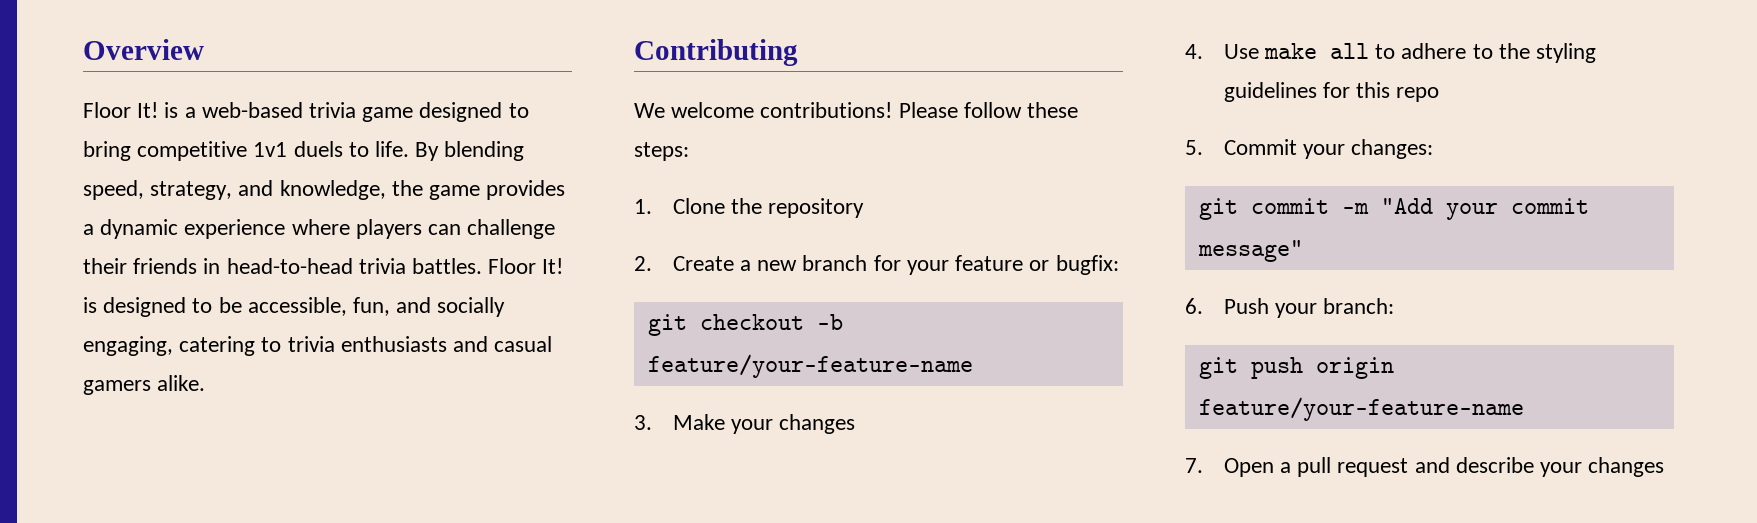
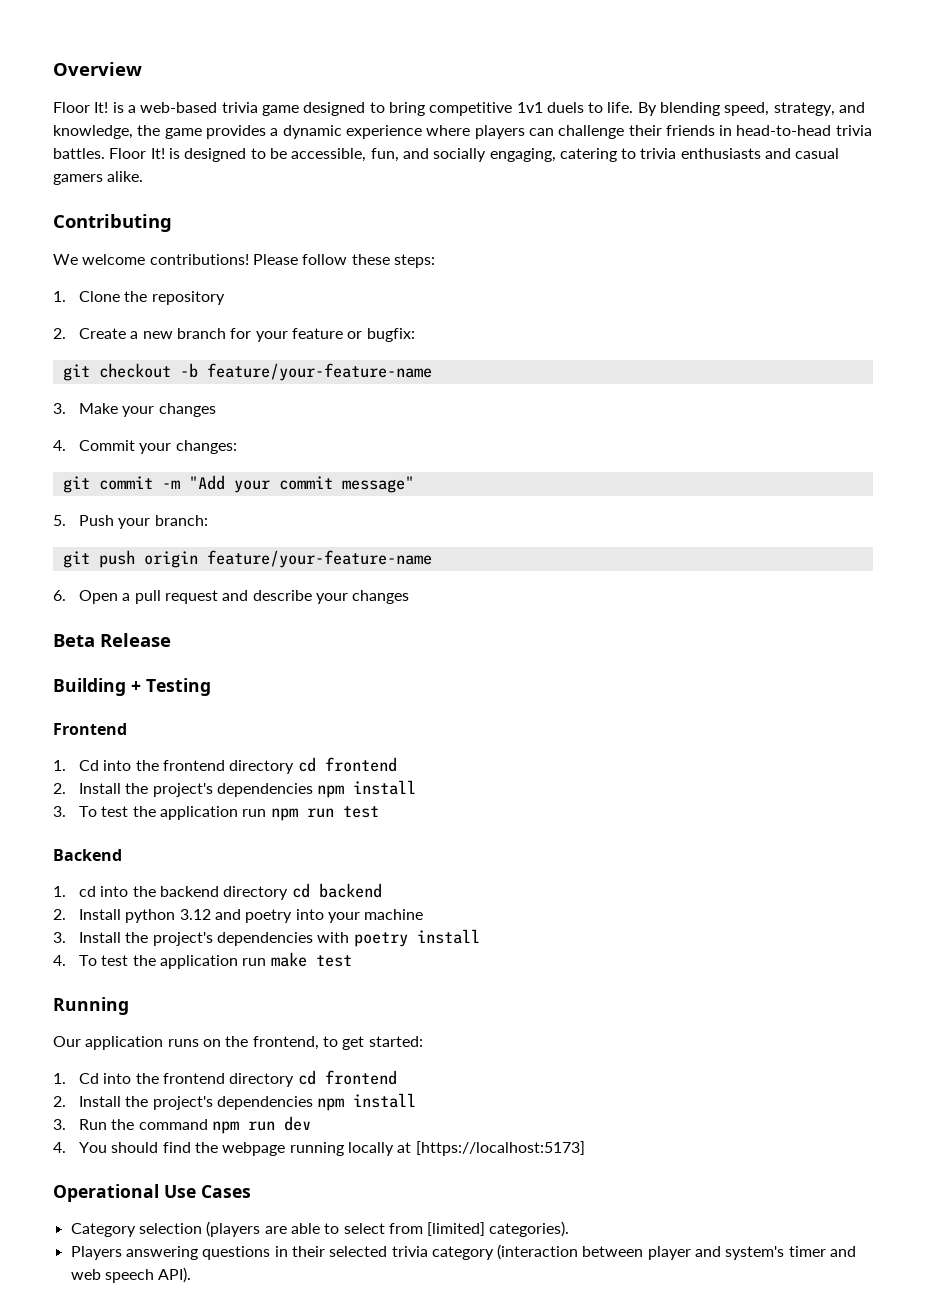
- 4. Use make all to adhere to the styling guidelines for this repo
- 5. Commit your changes:
+ 4. Commit your changes:
- 6. Push your branch:
+ 5. Push your branch:
- 7. Open a pull request and describe your changes
+ 6. Open a pull request and describe your changes
+ Beta Release
+ Building + Testing
+ Frontend
+ 1. Cd into the frontend directory cd frontend
+ 2. Install the project's dependencies npm install
+ 3. To test the application run npm run test
+ Backend
+ 1. cd into the backend directory cd backend
+ 2. Install python 3.12 and poetry into your machine
+ 3. Install the project's dependencies with poetry install
+ 4. To test the application run make test
+ Running
+ Our application runs on the frontend, to get started:
+ 1. Cd into the frontend directory cd frontend
+ 2. Install the project's dependencies npm install
+ 3. Run the command npm run dev
+ 4. You should find the webpage running locally at [https://localhost:5173]
+ Operational Use Cases
+ Category selection (players are able to select from [limited] categories).
+ Players answering questions in their selected trivia category (interaction between player and system's timer and web speech API).

